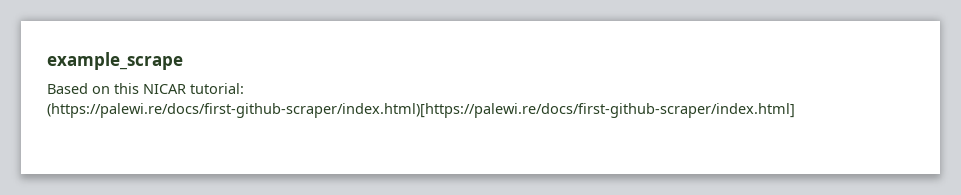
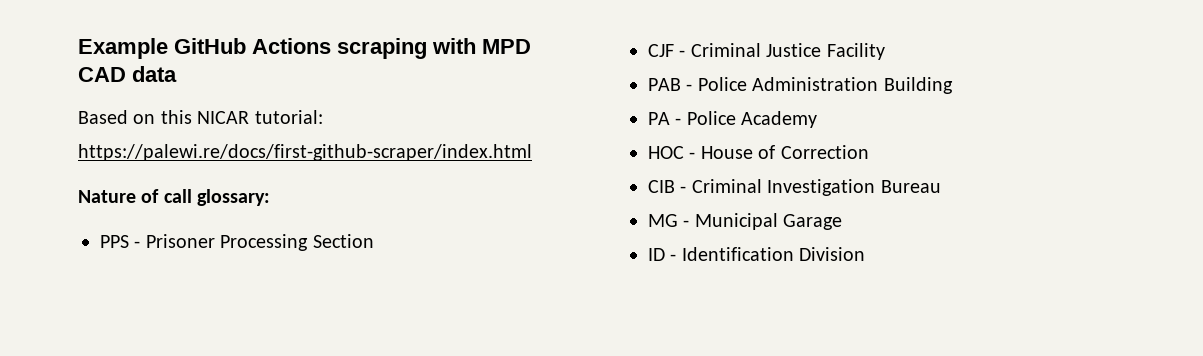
- example_scrape
+ Example GitHub Actions scraping with MPD CAD data
- Based on this NICAR tutorial: (https://palewi.re/docs/first-github-scraper/index.html)[https://palewi.re/docs/first-github-scraper/index.html]
+ Based on this NICAR tutorial: https://palewi.re/docs/first-github-scraper/index.html
+ Nature of call glossary:
+ PPS - Prisoner Processing Section
+ CJF - Criminal Justice Facility
+ PAB - Police Administration Building
+ PA - Police Academy
+ HOC - House of Correction
+ CIB - Criminal Investigation Bureau
+ MG - Municipal Garage
+ ID - Identification Division

